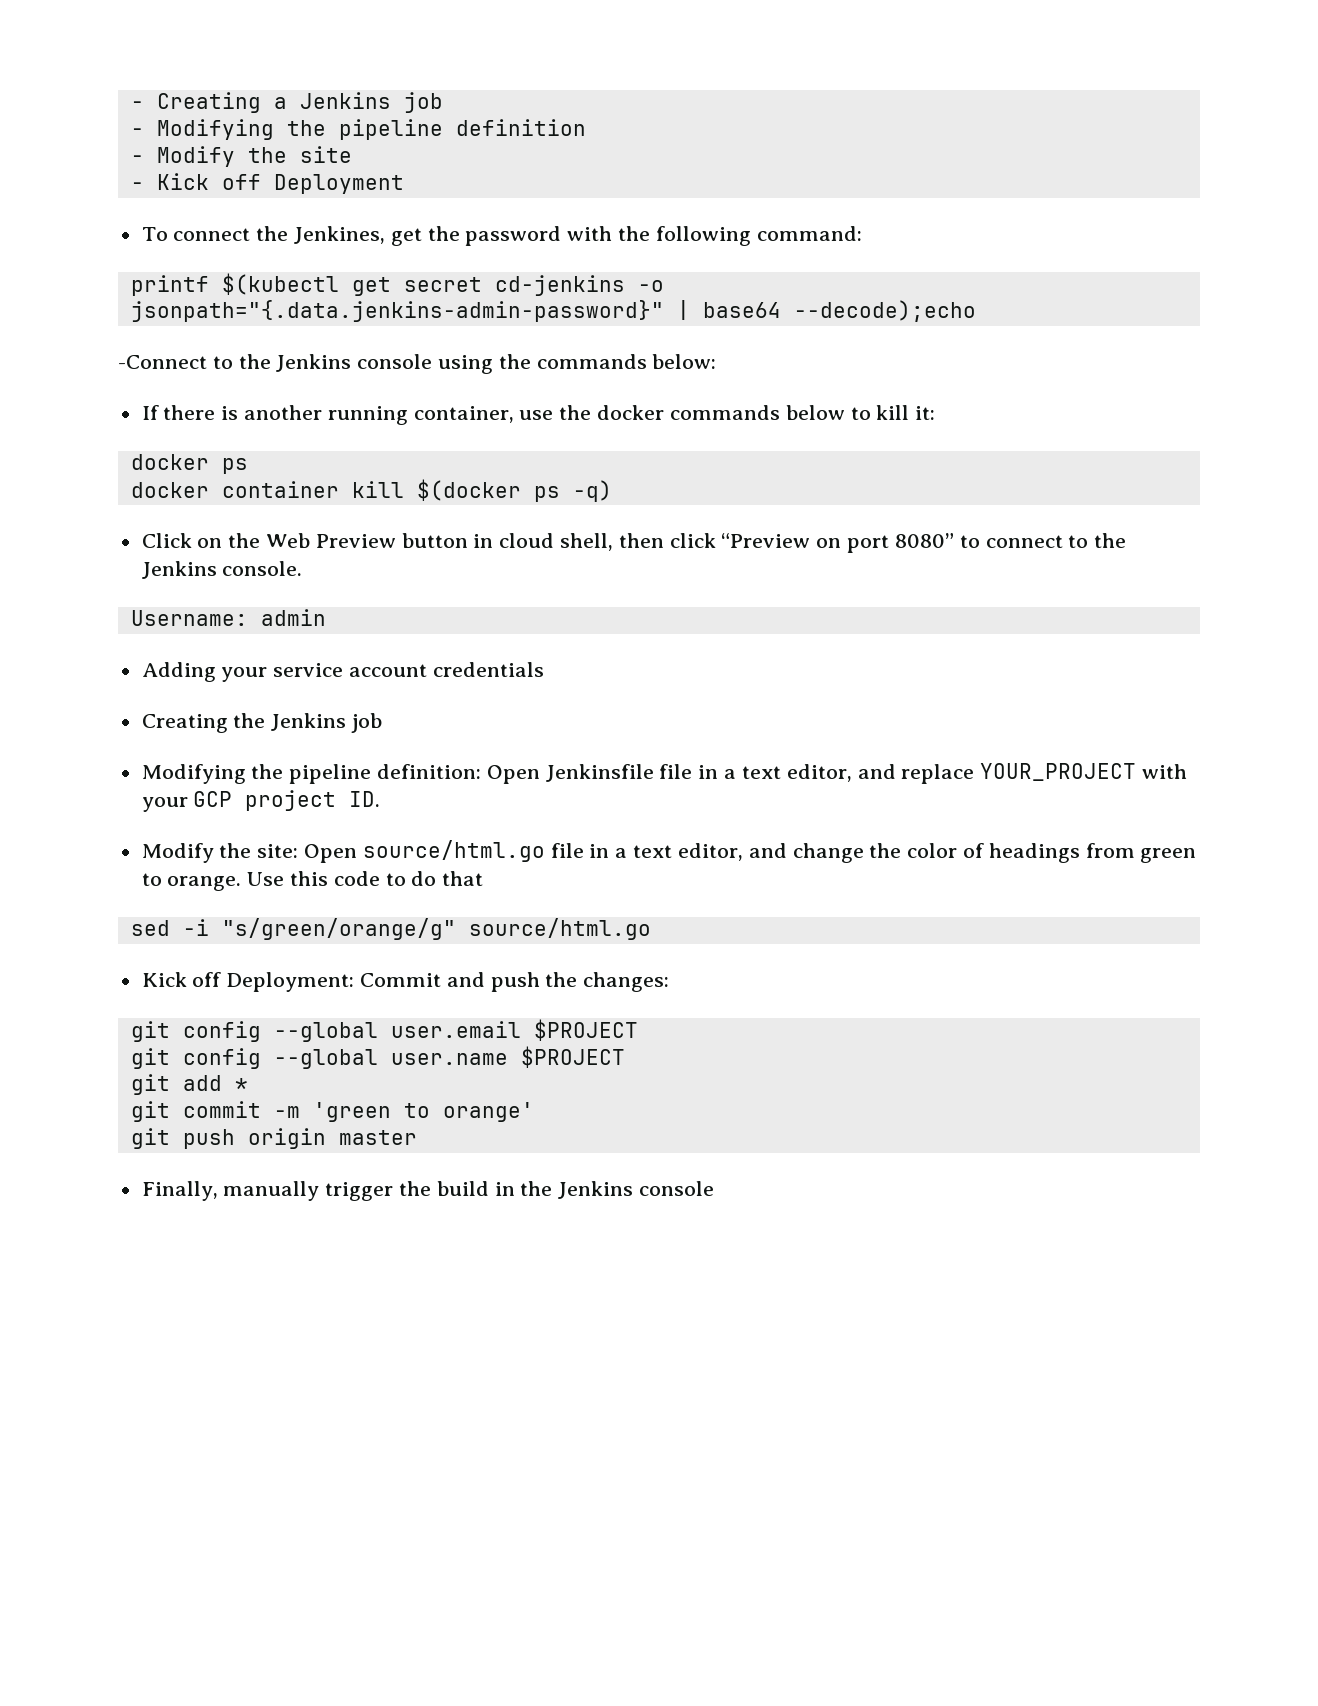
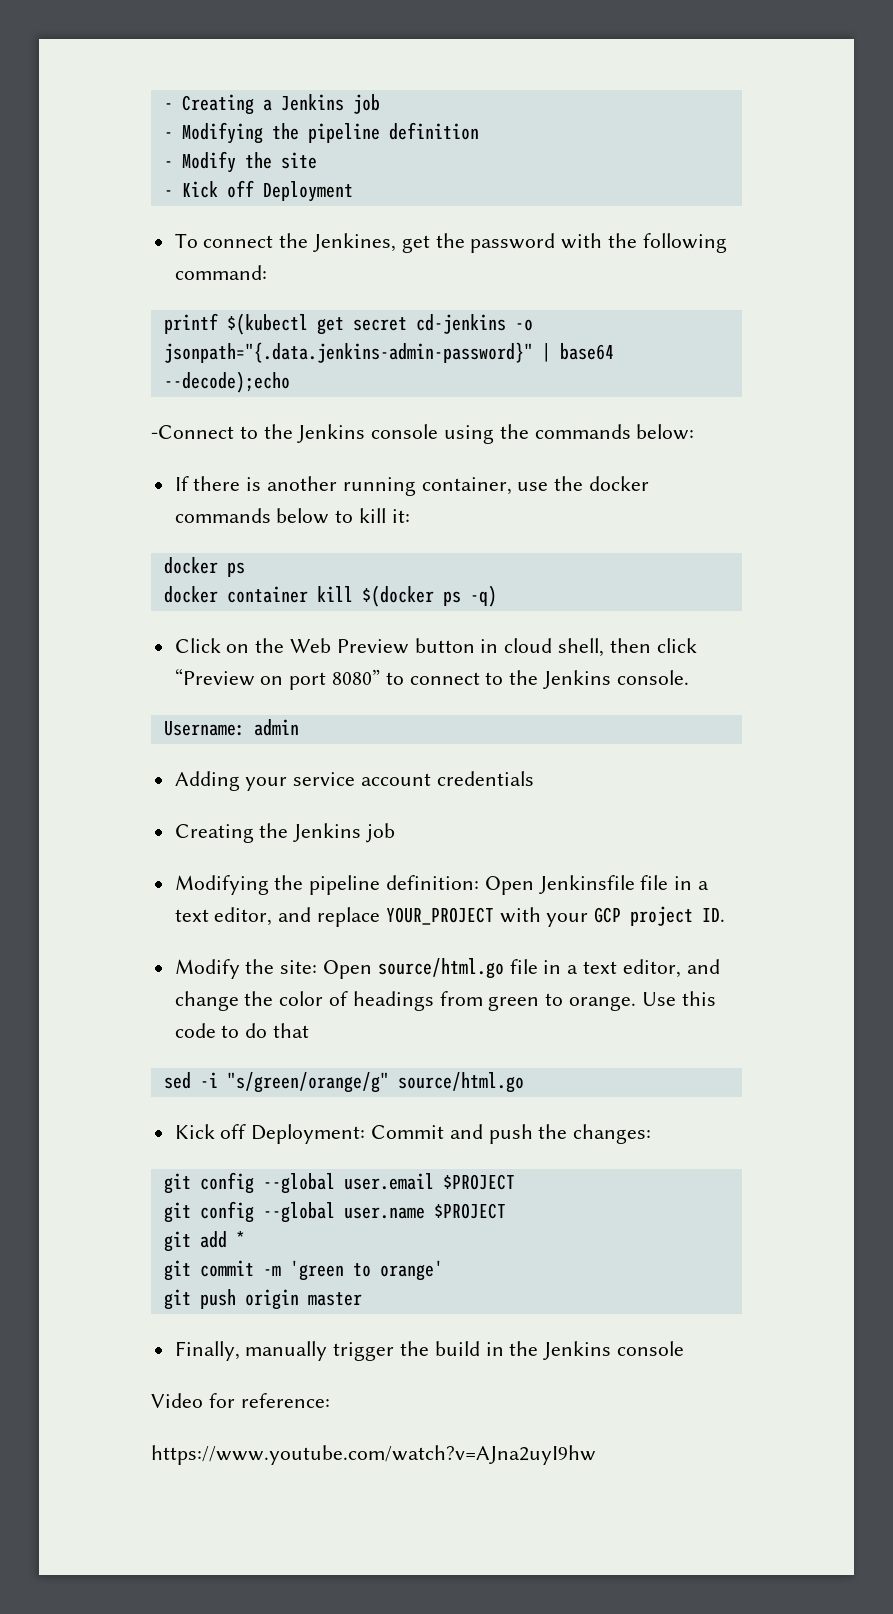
+ Video for reference:
+ https://www.youtube.com/watch?v=AJna2uyI9hw

